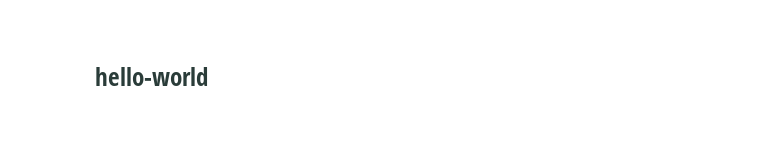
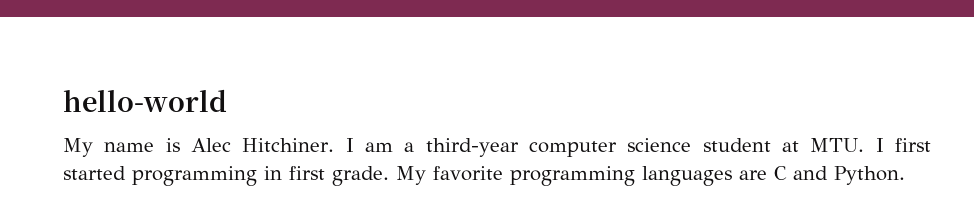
+ My name is Alec Hitchiner. I am a third-year computer science student at MTU. I first started programming in first grade. My favorite programming languages are C and Python.

